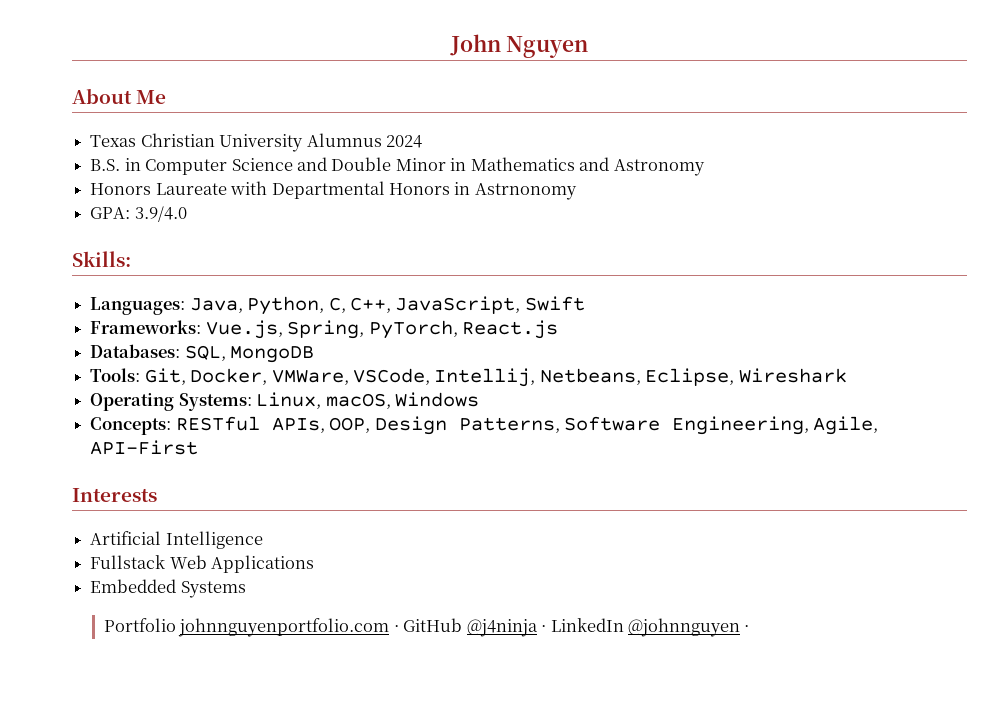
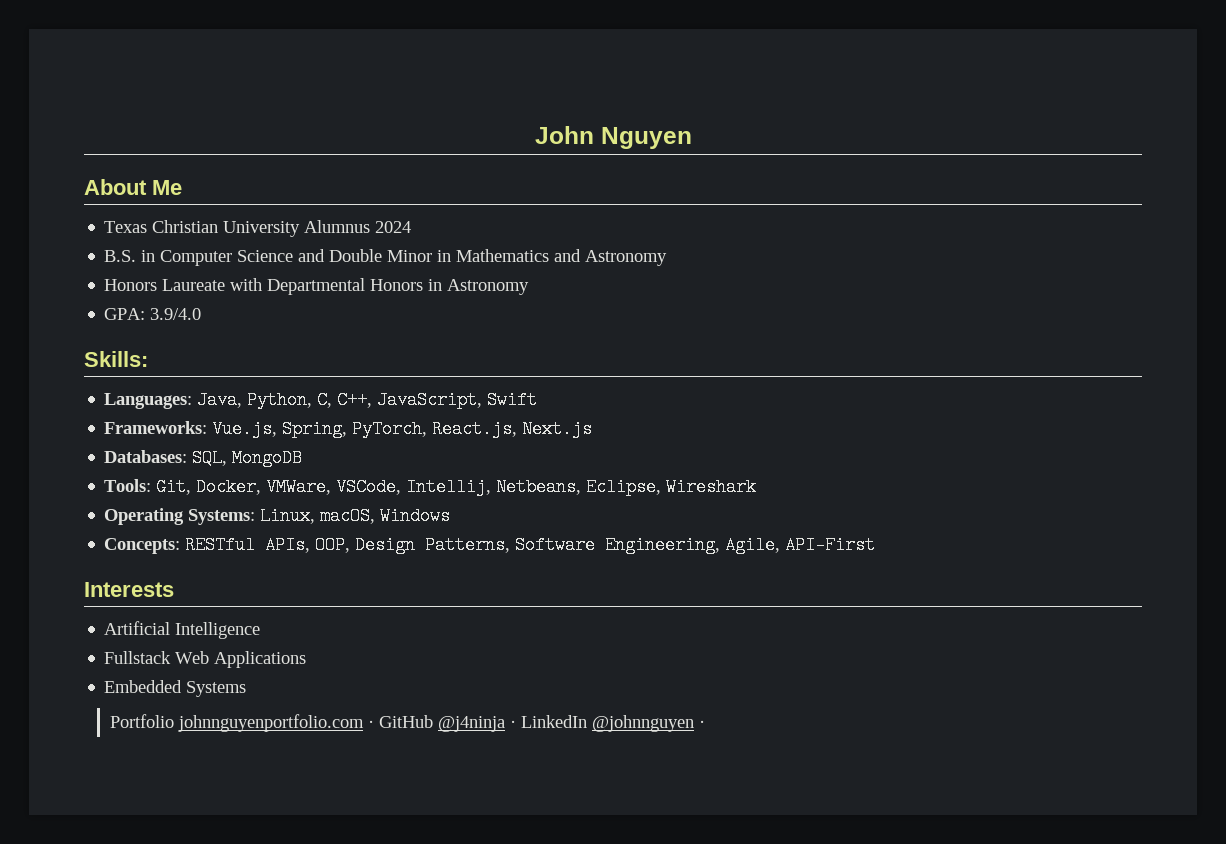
- Honors Laureate with Departmental Honors in Astrnonomy
+ Honors Laureate with Departmental Honors in Astronomy
- Frameworks: Vue.js, Spring, PyTorch, React.js
+ Frameworks: Vue.js, Spring, PyTorch, React.js, Next.js

